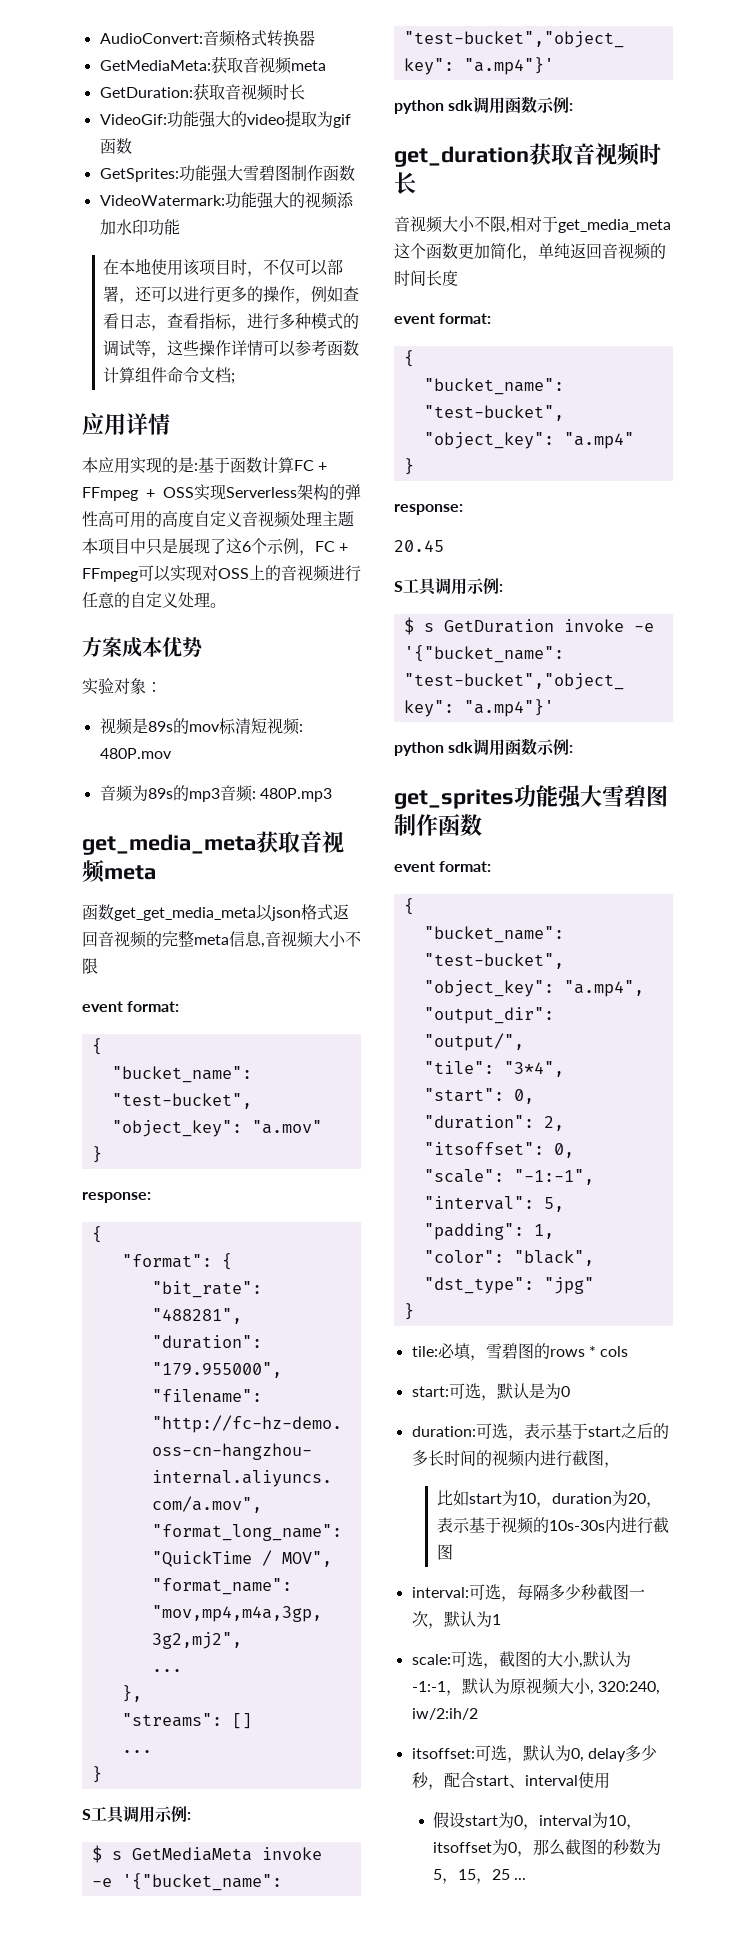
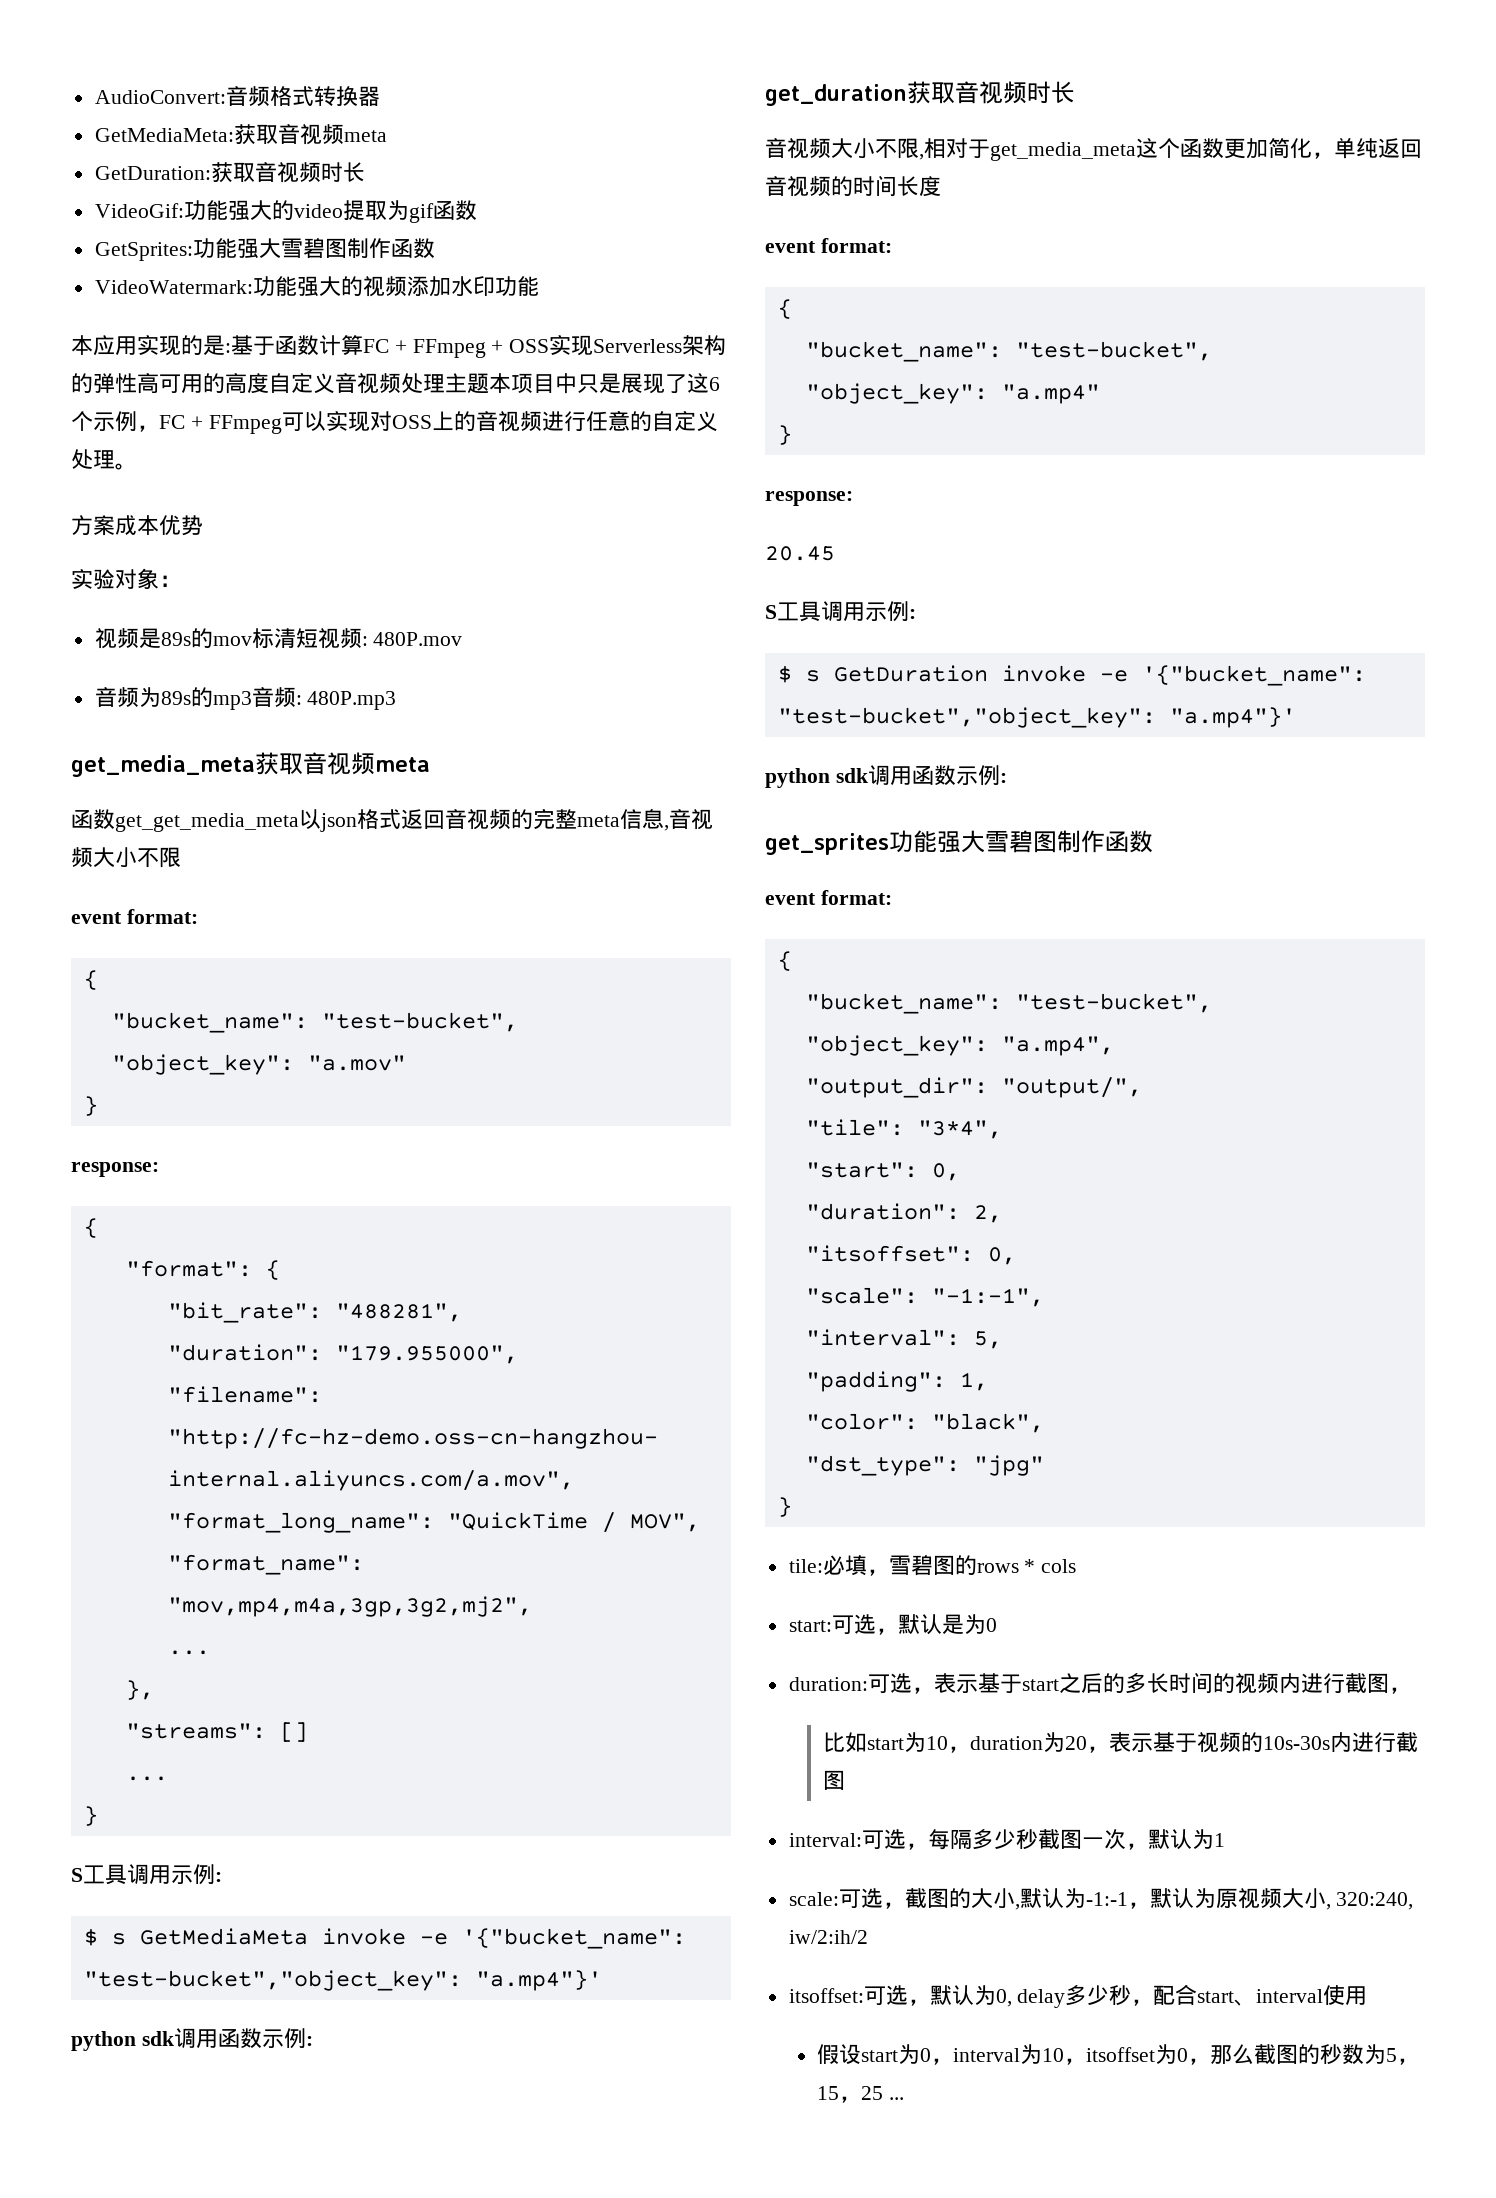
- 在本地使用该项目时，不仅可以部署，还可以进行更多的操作，例如查看日志，查看指标，进行多种模式的调试等，这些操作详情可以参考函数计算组件命令文档;
- 应用详情

